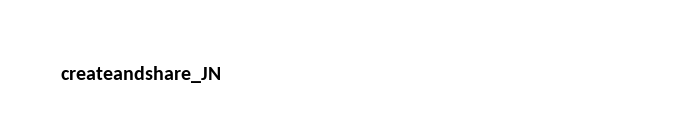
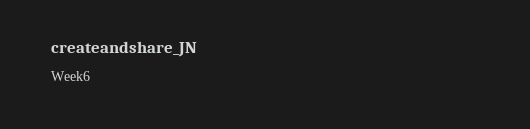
+ Week6

